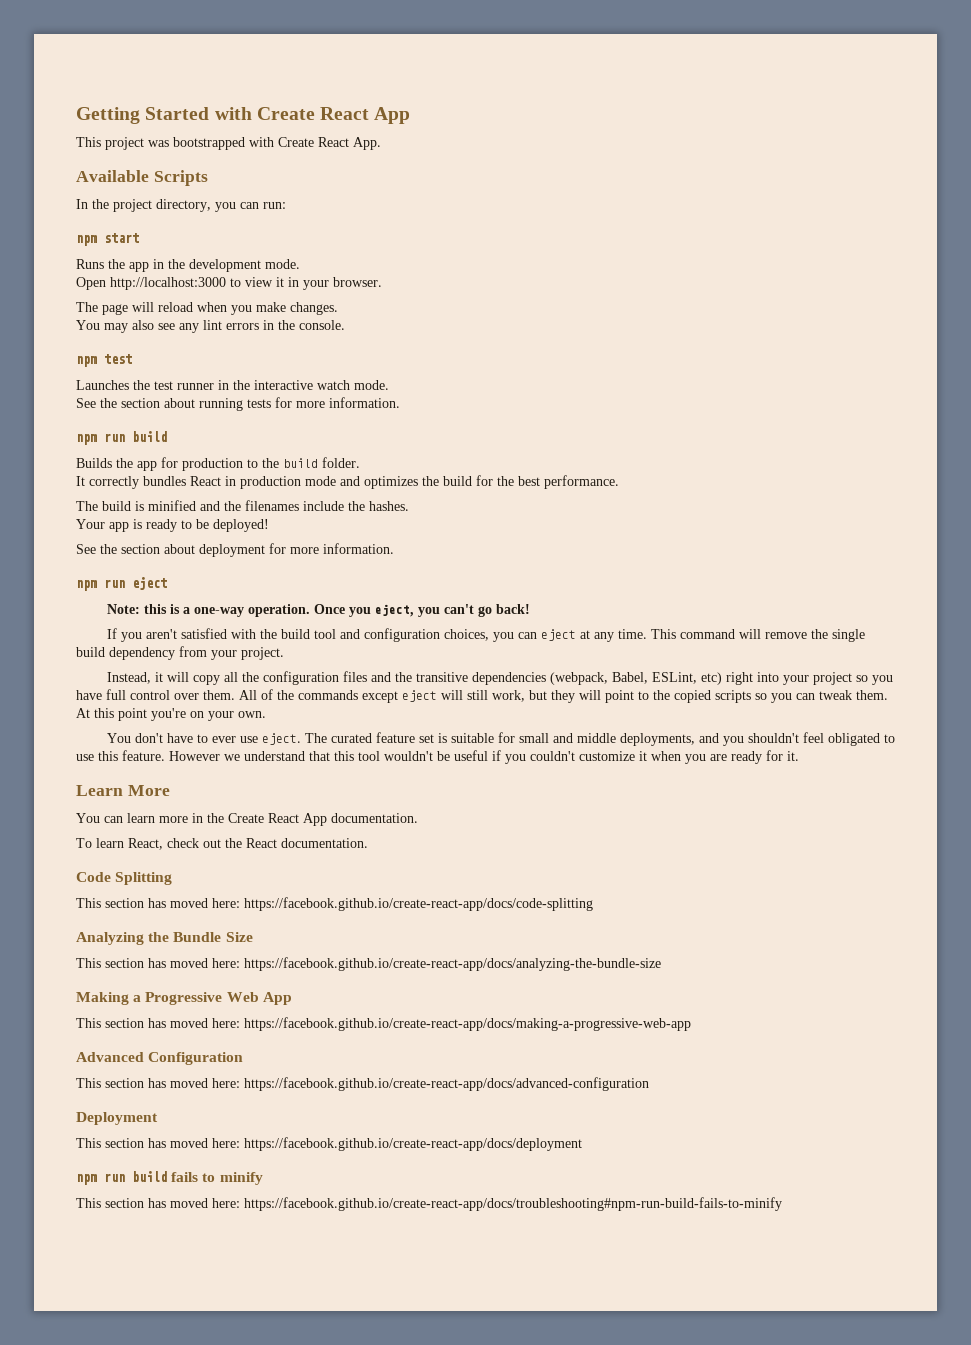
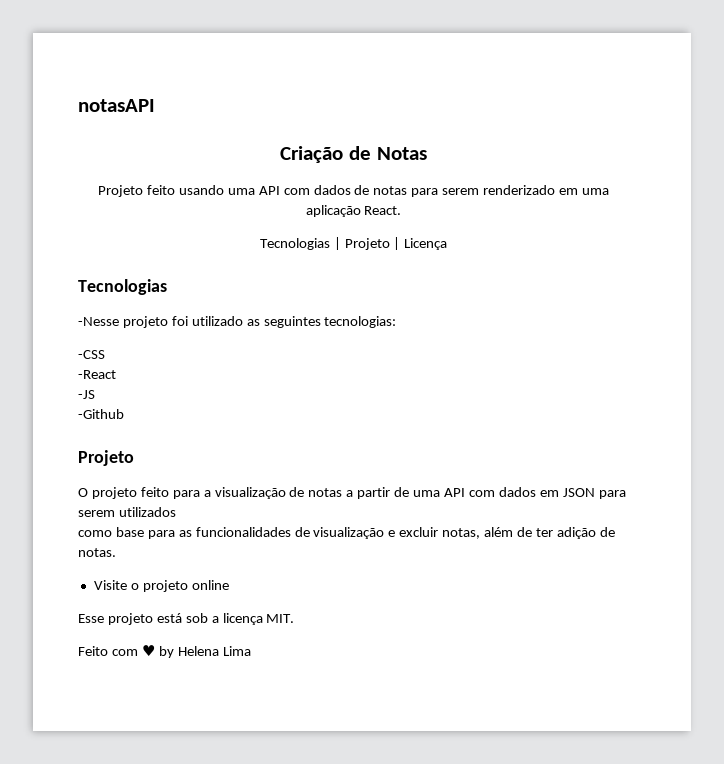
- Getting Started with Create React App
- This project was bootstrapped with Create React App.
- Available Scripts
- In the project directory, you can run:
- npm start
- Runs the app in the development mode.
- Open http://localhost:3000 to view it in your browser.
- The page will reload when you make changes.
- You may also see any lint errors in the console.
- npm test
- Launches the test runner in the interactive watch mode.
- See the section about running tests for more information.
- npm run build
- Builds the app for production to the build folder.
- It correctly bundles React in production mode and optimizes the build for the best performance.
- The build is minified and the filenames include the hashes.
- Your app is ready to be deployed!
- See the section about deployment for more information.
- npm run eject
- Note: this is a one-way operation. Once you eject, you can't go back!
- If you aren't satisfied with the build tool and configuration choices, you can eject at any time. This command will remove the single build dependency from your project.
- Instead, it will copy all the configuration files and the transitive dependencies (webpack, Babel, ESLint, etc) right into your project so you have full control over them. All of the commands except eject will still work, but they will point to the copied scripts so you can tweak them. At this point you're on your own.
- You don't have to ever use eject. The curated feature set is suitable for small and middle deployments, and you shouldn't feel obligated to use this feature. However we understand that this tool wouldn't be useful if you couldn't customize it when you are ready for it.
- Learn More
- You can learn more in the Create React App documentation.
- To learn React, check out the React documentation.
- Code Splitting
- This section has moved here: https://facebook.github.io/create-react-app/docs/code-splitting
- Analyzing the Bundle Size
- This section has moved here: https://facebook.github.io/create-react-app/docs/analyzing-the-bundle-size
- Making a Progressive Web App
- This section has moved here: https://facebook.github.io/create-react-app/docs/making-a-progressive-web-app
- Advanced Configuration
- This section has moved here: https://facebook.github.io/create-react-app/docs/advanced-configuration
- Deployment
- This section has moved here: https://facebook.github.io/create-react-app/docs/deployment
- npm run build fails to minify
- This section has moved here: https://facebook.github.io/create-react-app/docs/troubleshooting#npm-run-build-fails-to-minify
+ notasAPI
+ Criação de Notas
+ Projeto feito usando uma API com dados de notas para serem renderizado em uma aplicação React.
+ Tecnologias | Projeto | Licença
+ Tecnologias
+ -Nesse projeto foi utilizado as seguintes tecnologias:
+ -CSS
+ -React
+ -JS
+ -Github
+ Projeto
+ O projeto feito para a visualização de notas a partir de uma API com dados em JSON para serem utilizados
+ como base para as funcionalidades de visualização e excluir notas, além de ter adição de notas.
+ Visite o projeto online
+ Esse projeto está sob a licença MIT.
+ Feito com ♥ by Helena Lima

